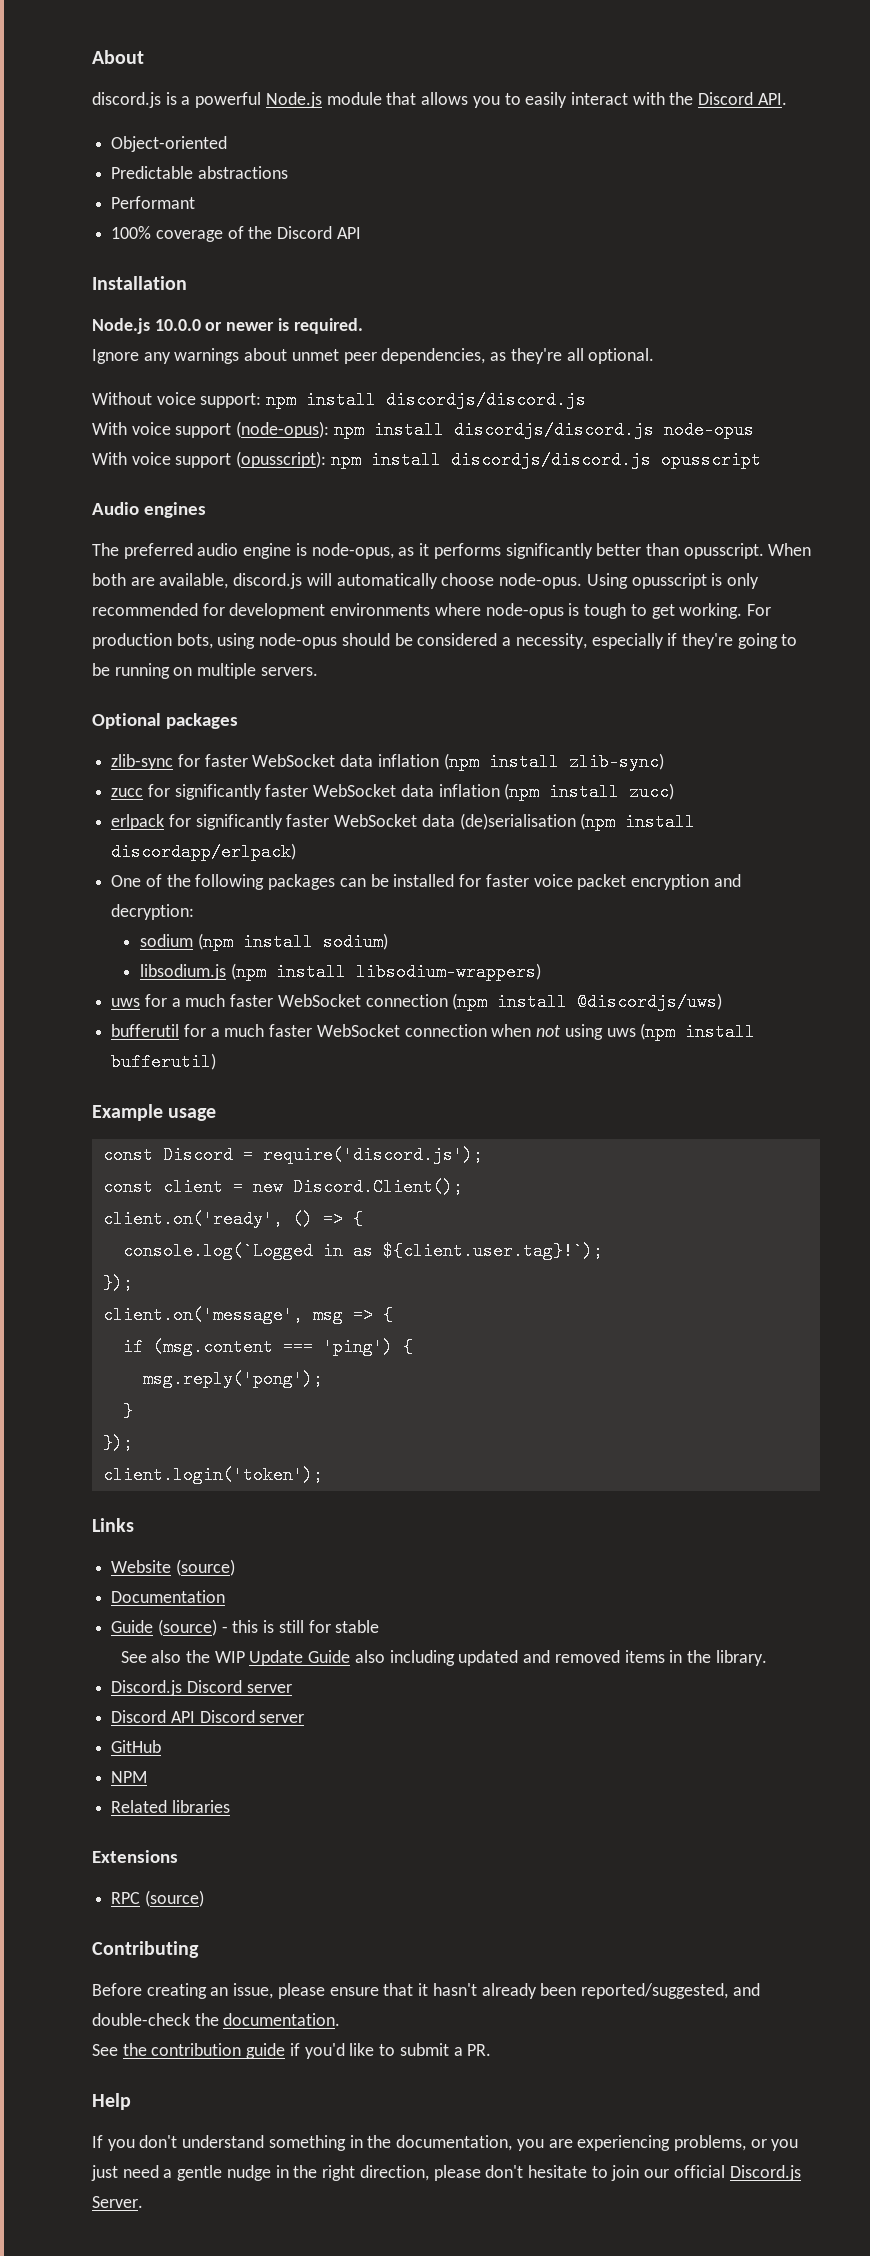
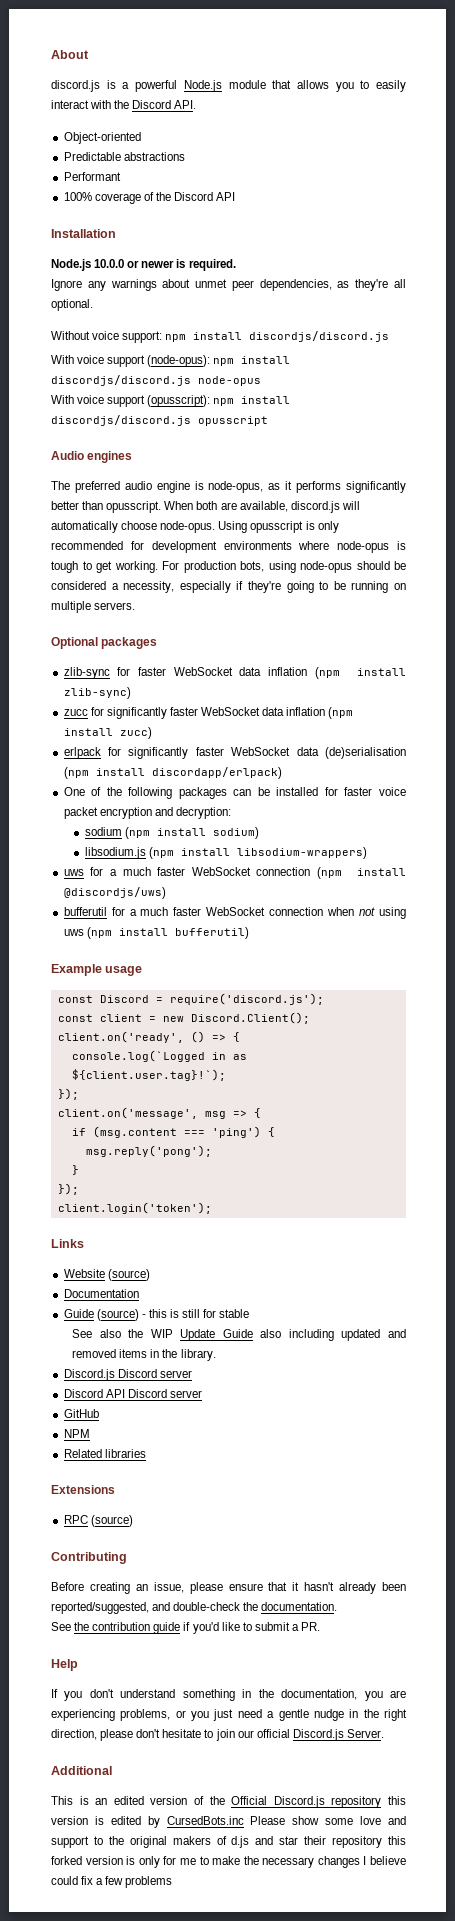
+ Additional
+ This is an edited version of the Official Discord.js repository this version is edited by CursedBots.inc Please show some love and support to the original makers of d.js and star their repository this forked version is only for me to make the necessary changes I believe could fix a few problems

